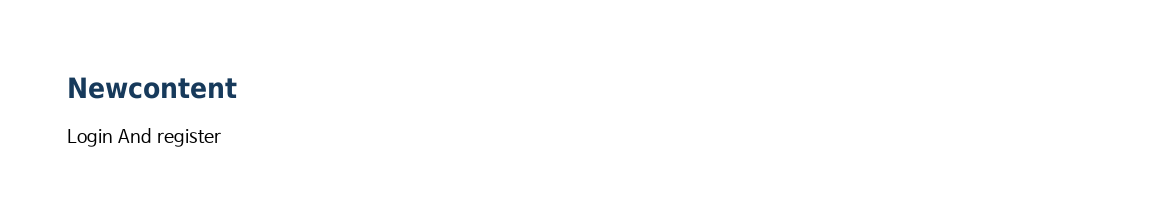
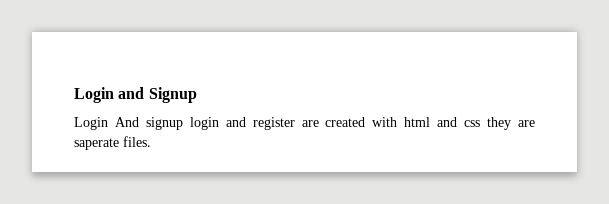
- Newcontent
+ Login and Signup
- Login And register
+ Login And signup login and register are created with html and css they are saperate files.

